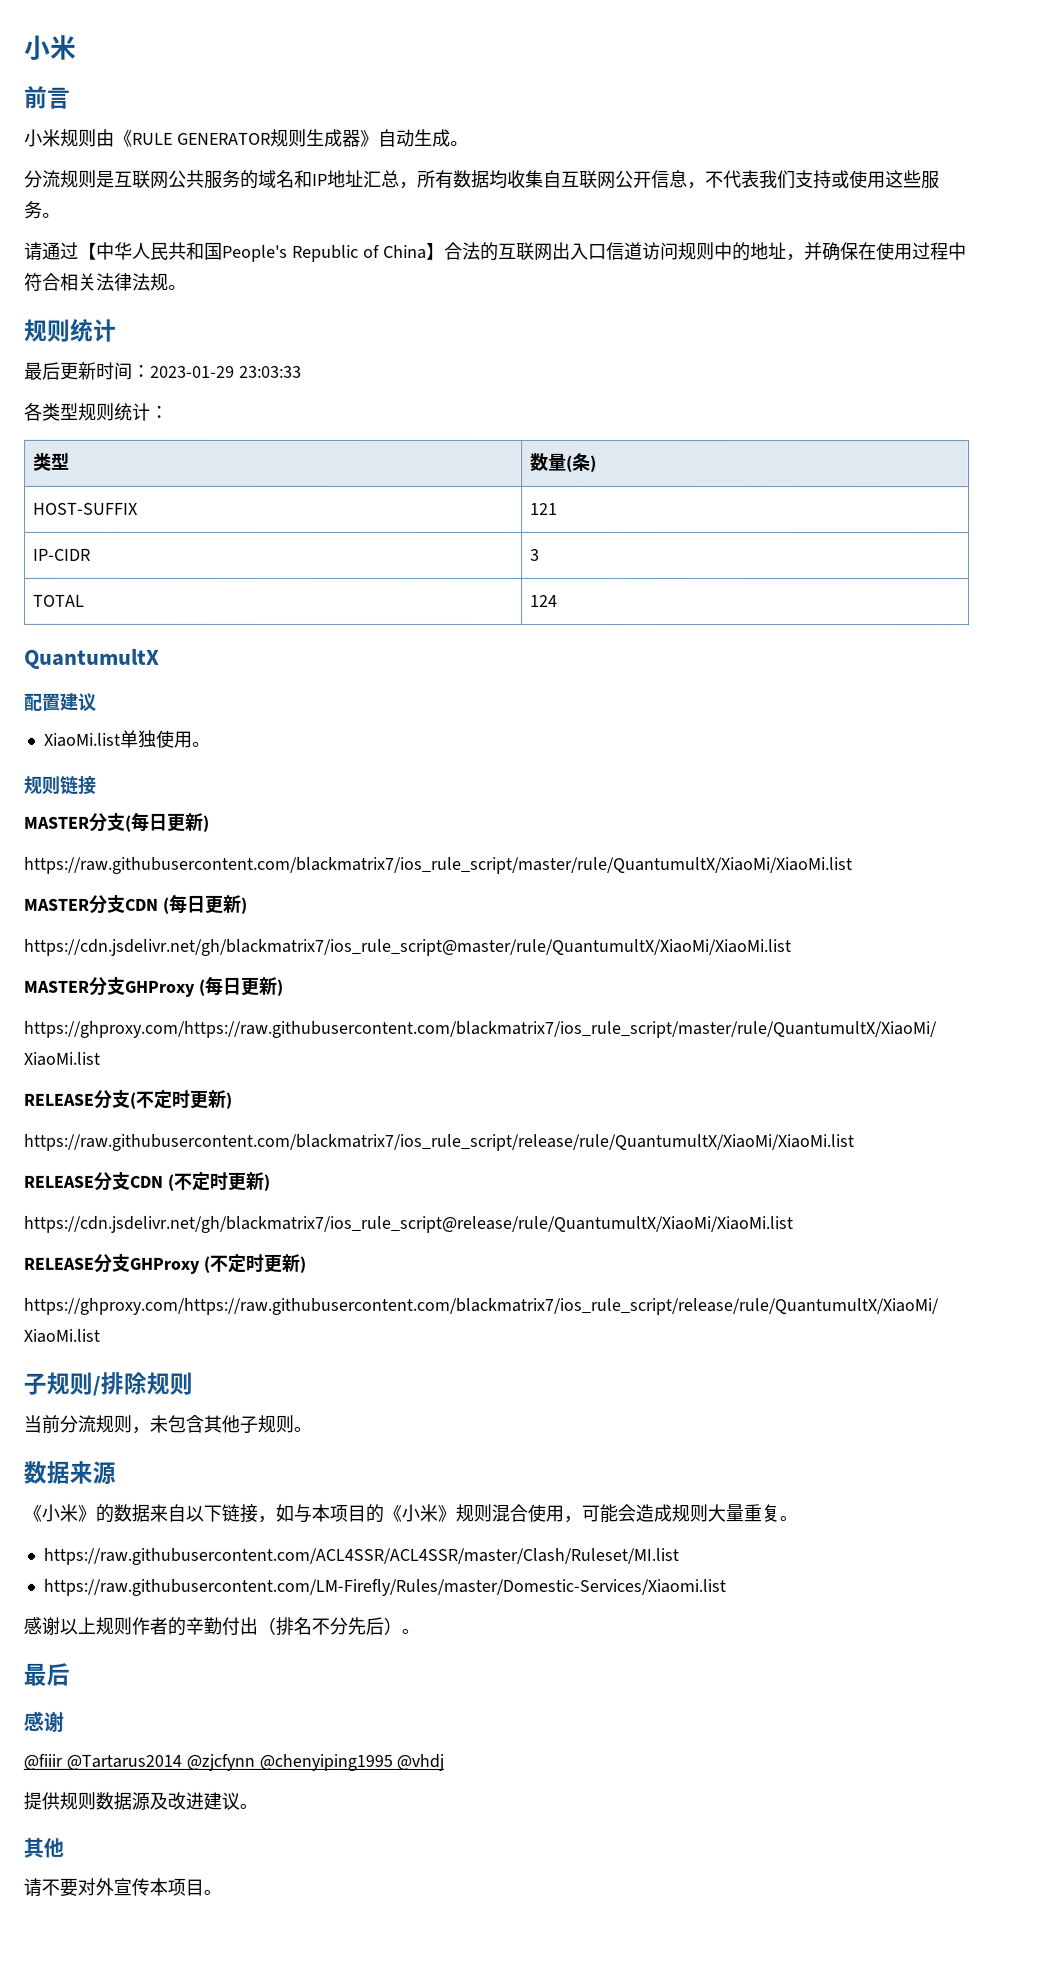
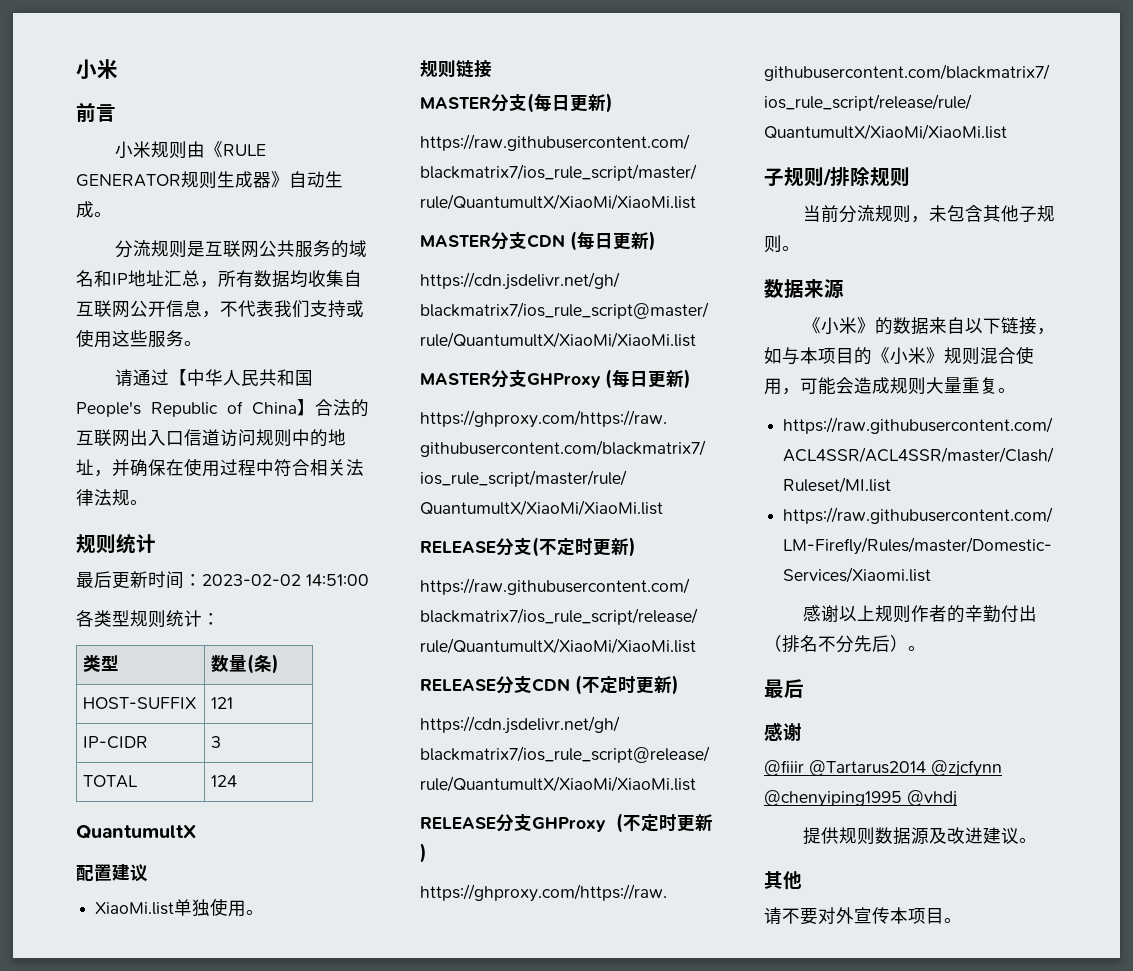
- 最后更新时间：2023-01-29 23:03:33
+ 最后更新时间：2023-02-02 14:51:00

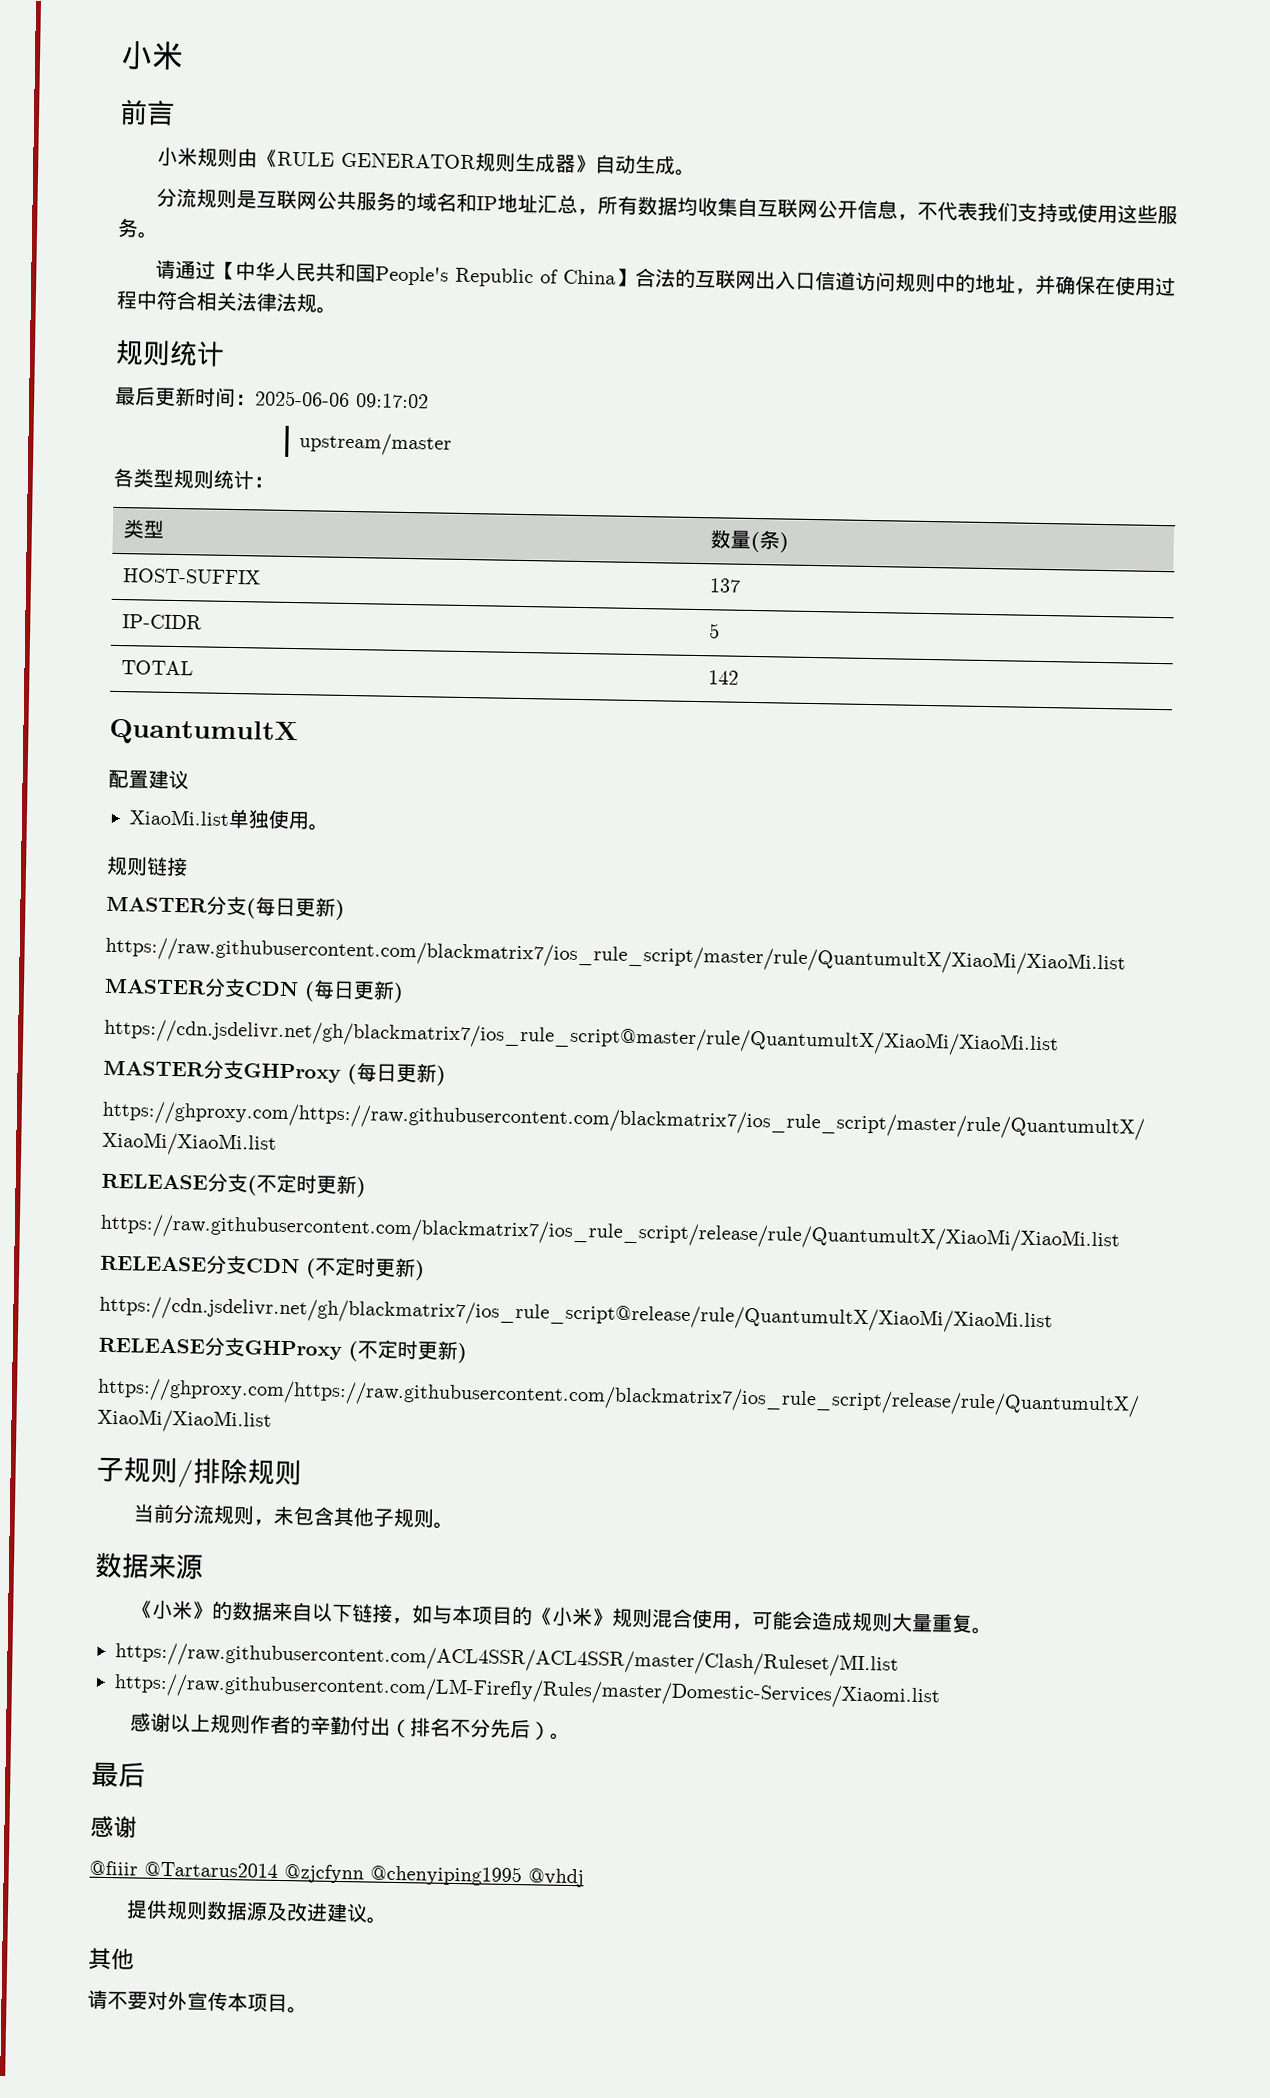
- 最后更新时间：2023-02-02 14:51:00
+ 最后更新时间：2025-06-06 09:17:02
+ upstream/master
- HOST-SUFFIX | 121
+ HOST-SUFFIX | 137
- IP-CIDR | 3
+ IP-CIDR | 5
- TOTAL | 124
+ TOTAL | 142

